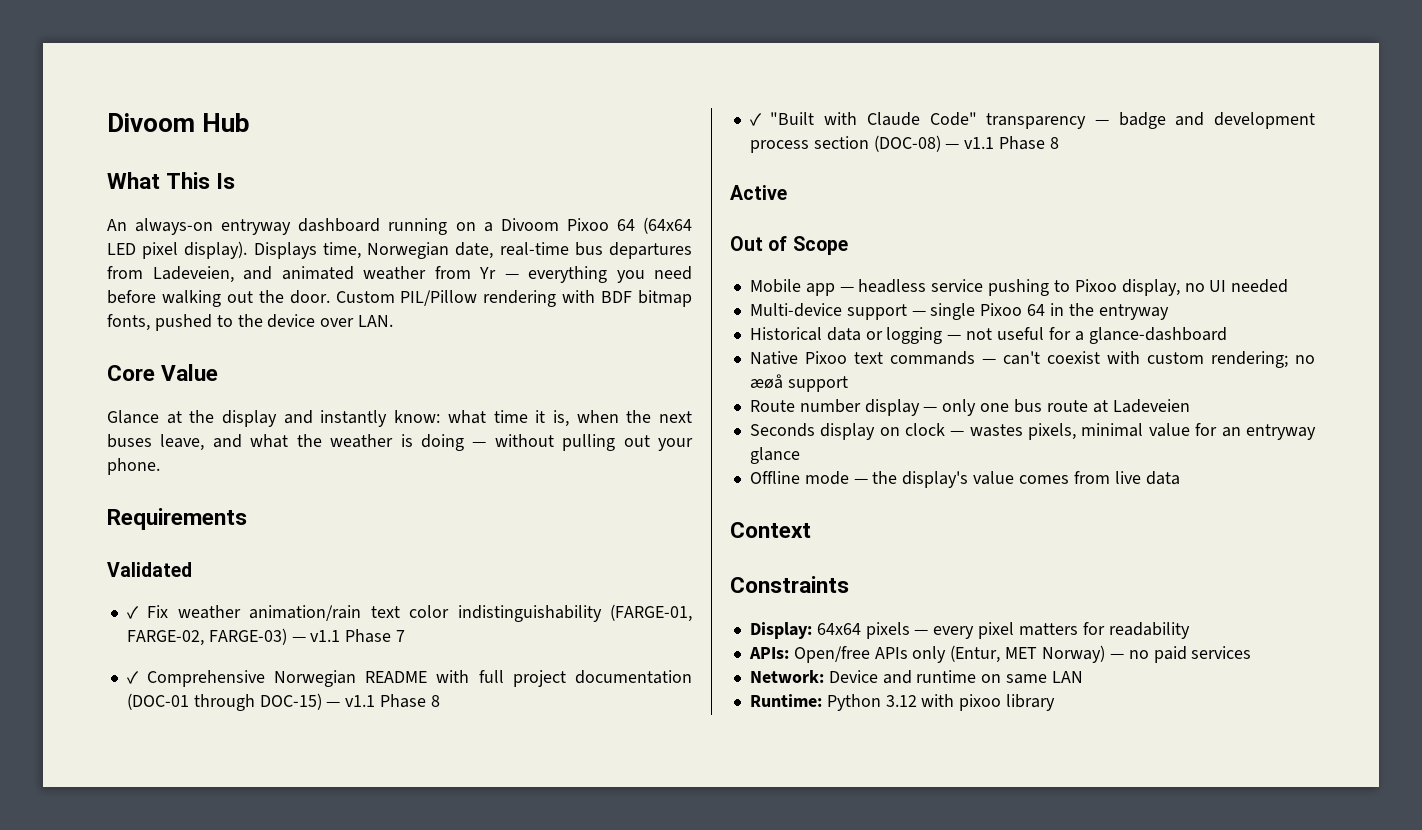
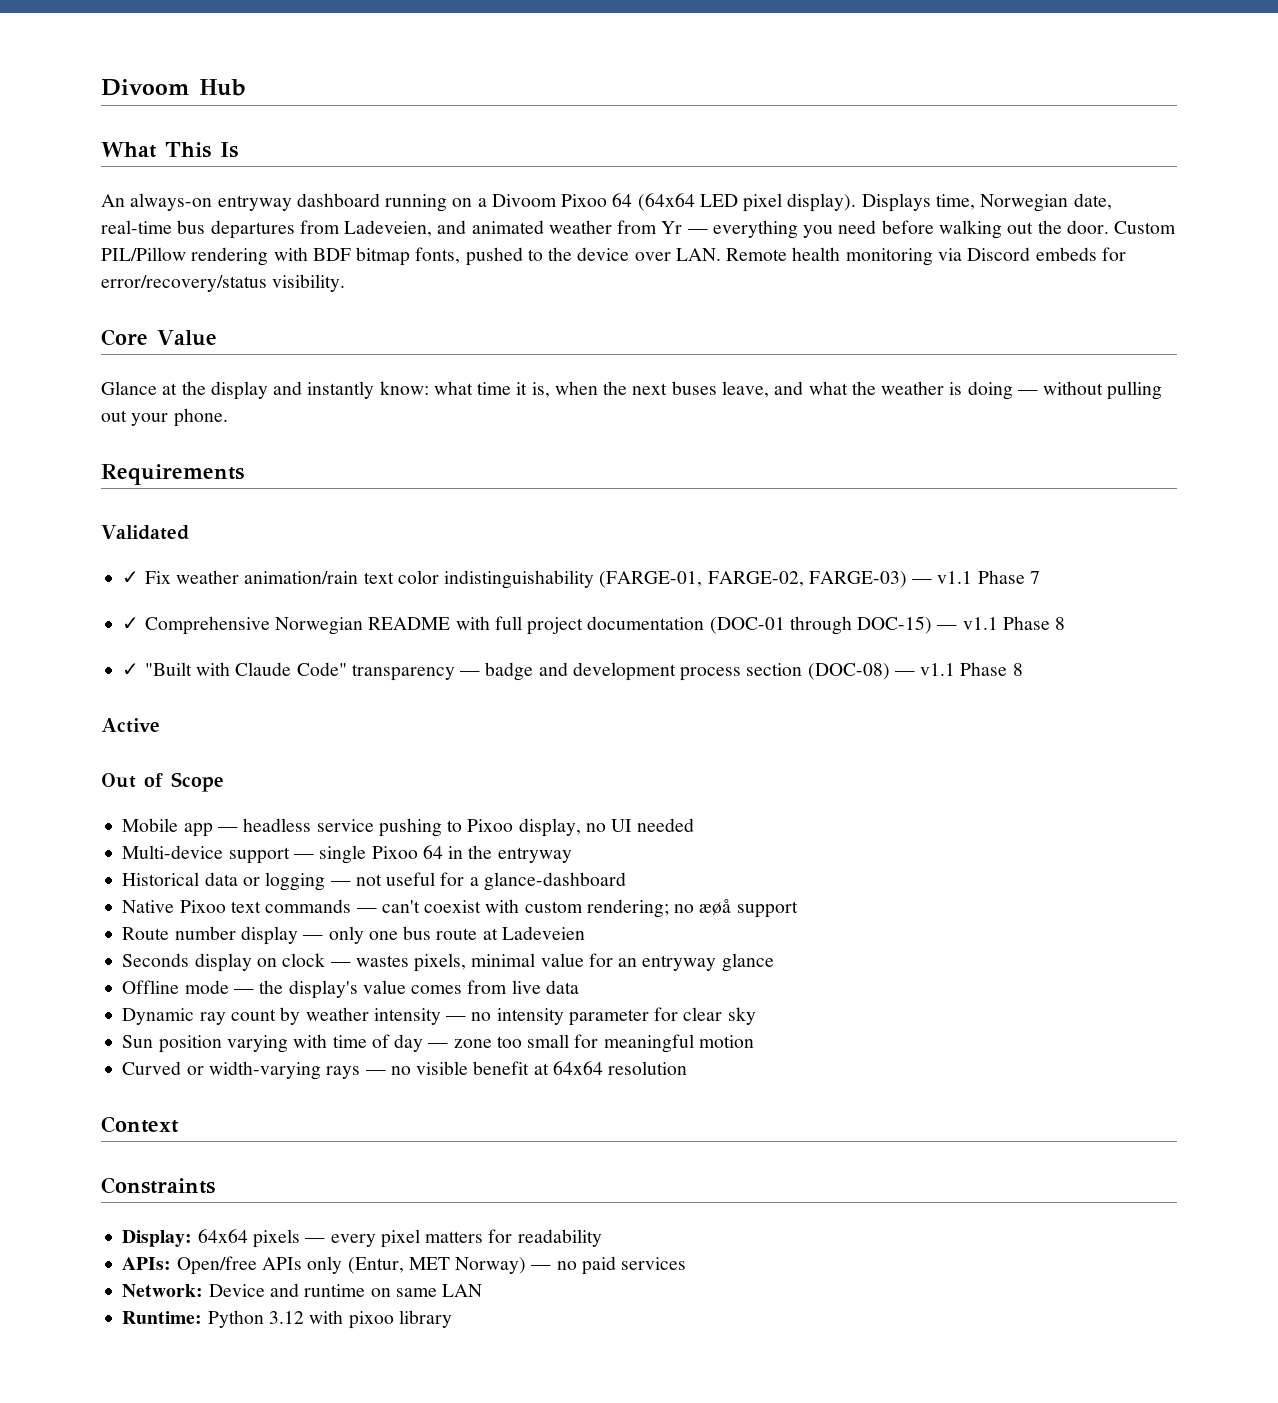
- Custom PIL/Pillow rendering with BDF bitmap fonts, pushed to the device over LAN.
+ Custom PIL/Pillow rendering with BDF bitmap fonts, pushed to the device over LAN. Remote health monitoring via Discord embeds for error/recovery/status visibility.
+ Dynamic ray count by weather intensity — no intensity parameter for clear sky
+ Sun position varying with time of day — zone too small for meaningful motion
+ Curved or width-varying rays — no visible benefit at 64x64 resolution

